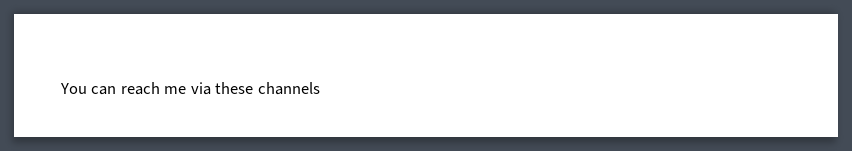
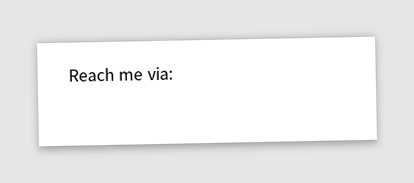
- You can reach me via these channels
+ Reach me via:

